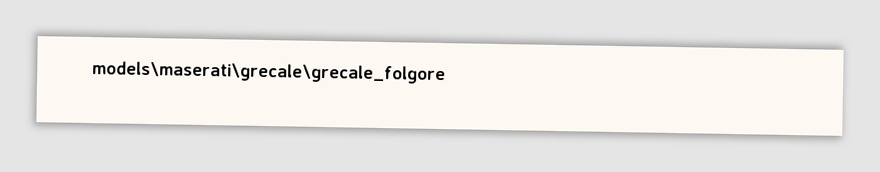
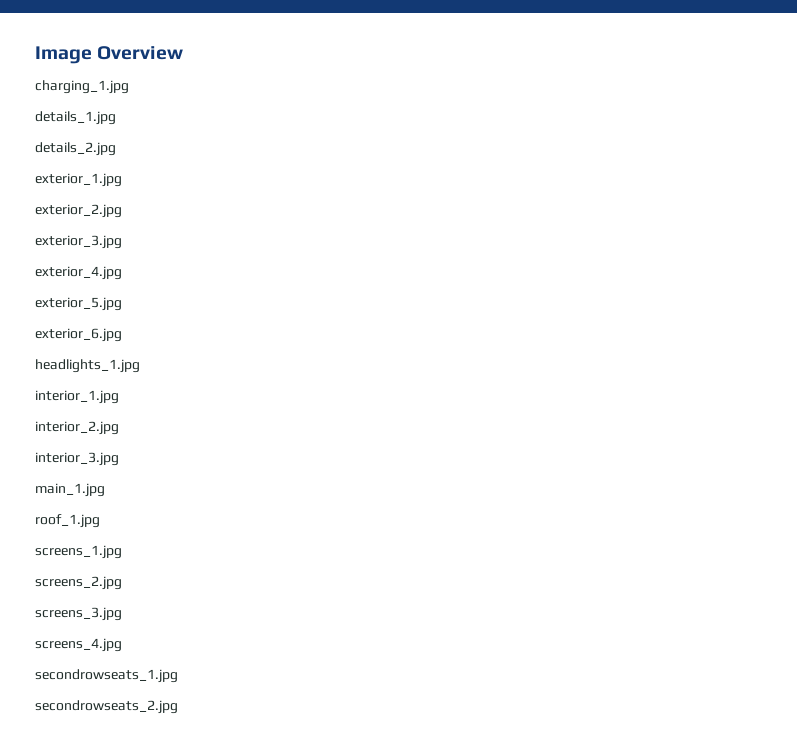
- models\maserati\grecale\grecale_folgore
+ Image Overview
+ charging_1.jpg
+ details_1.jpg
+ details_2.jpg
+ exterior_1.jpg
+ exterior_2.jpg
+ exterior_3.jpg
+ exterior_4.jpg
+ exterior_5.jpg
+ exterior_6.jpg
+ headlights_1.jpg
+ interior_1.jpg
+ interior_2.jpg
+ interior_3.jpg
+ main_1.jpg
+ roof_1.jpg
+ screens_1.jpg
+ screens_2.jpg
+ screens_3.jpg
+ screens_4.jpg
+ secondrowseats_1.jpg
+ secondrowseats_2.jpg

